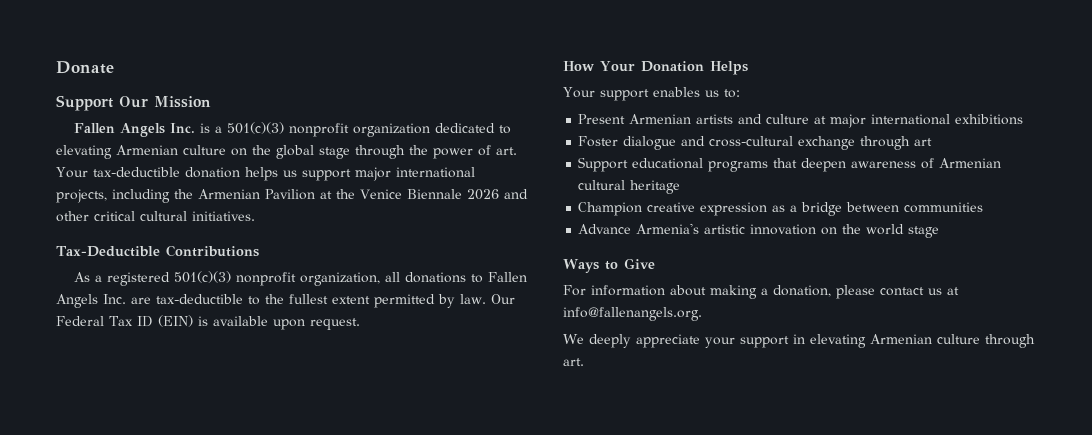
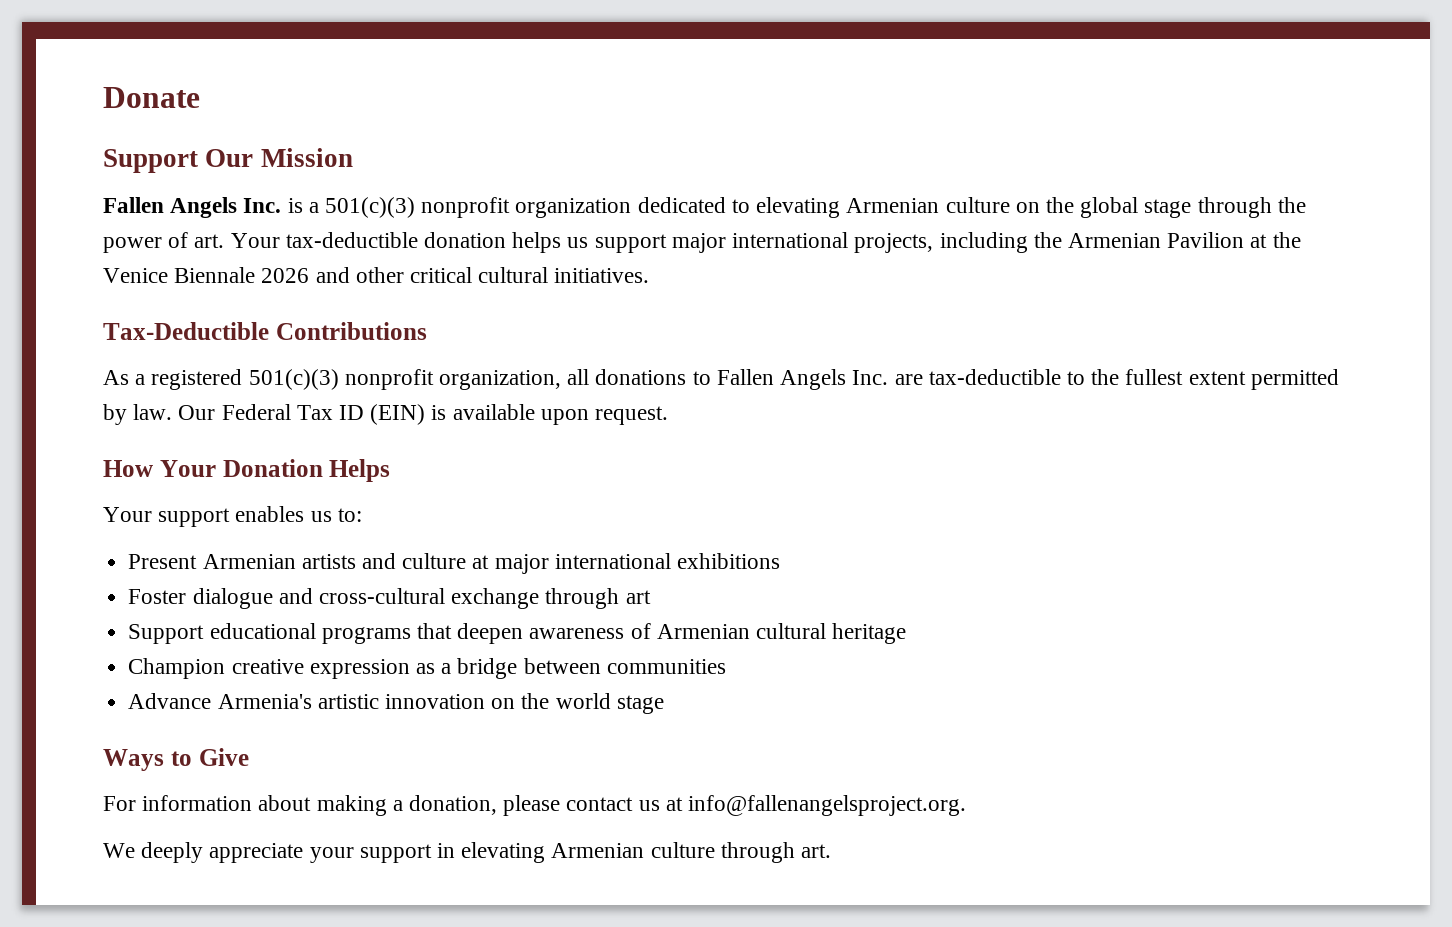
- For information about making a donation, please contact us at info@fallenangels.org.
+ For information about making a donation, please contact us at info@fallenangelsproject.org.

